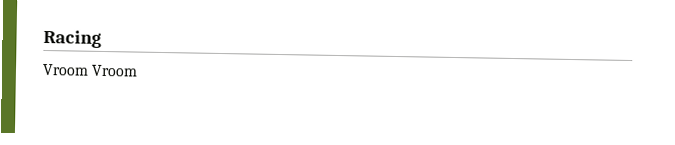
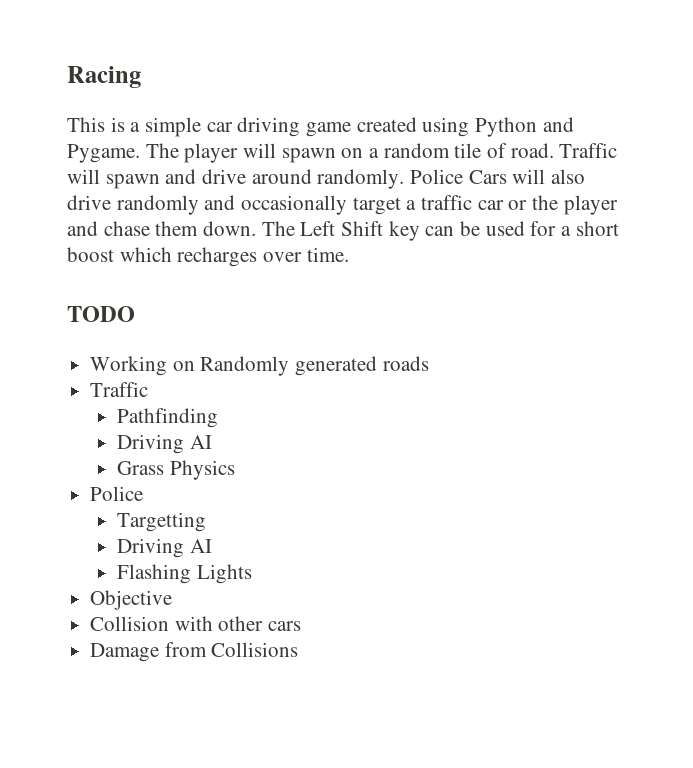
- Vroom Vroom
+ This is a simple car driving game created using Python and Pygame. The player will spawn on a random tile of road. Traffic will spawn and drive around randomly. Police Cars will also drive randomly and occasionally target a traffic car or the player and chase them down. The Left Shift key can be used for a short boost which recharges over time.
+ TODO
+ Working on Randomly generated roads
+ Traffic
+ Pathfinding
+ Driving AI
+ Grass Physics
+ Police
+ Targetting
+ Driving AI
+ Flashing Lights
+ Objective
+ Collision with other cars
+ Damage from Collisions

